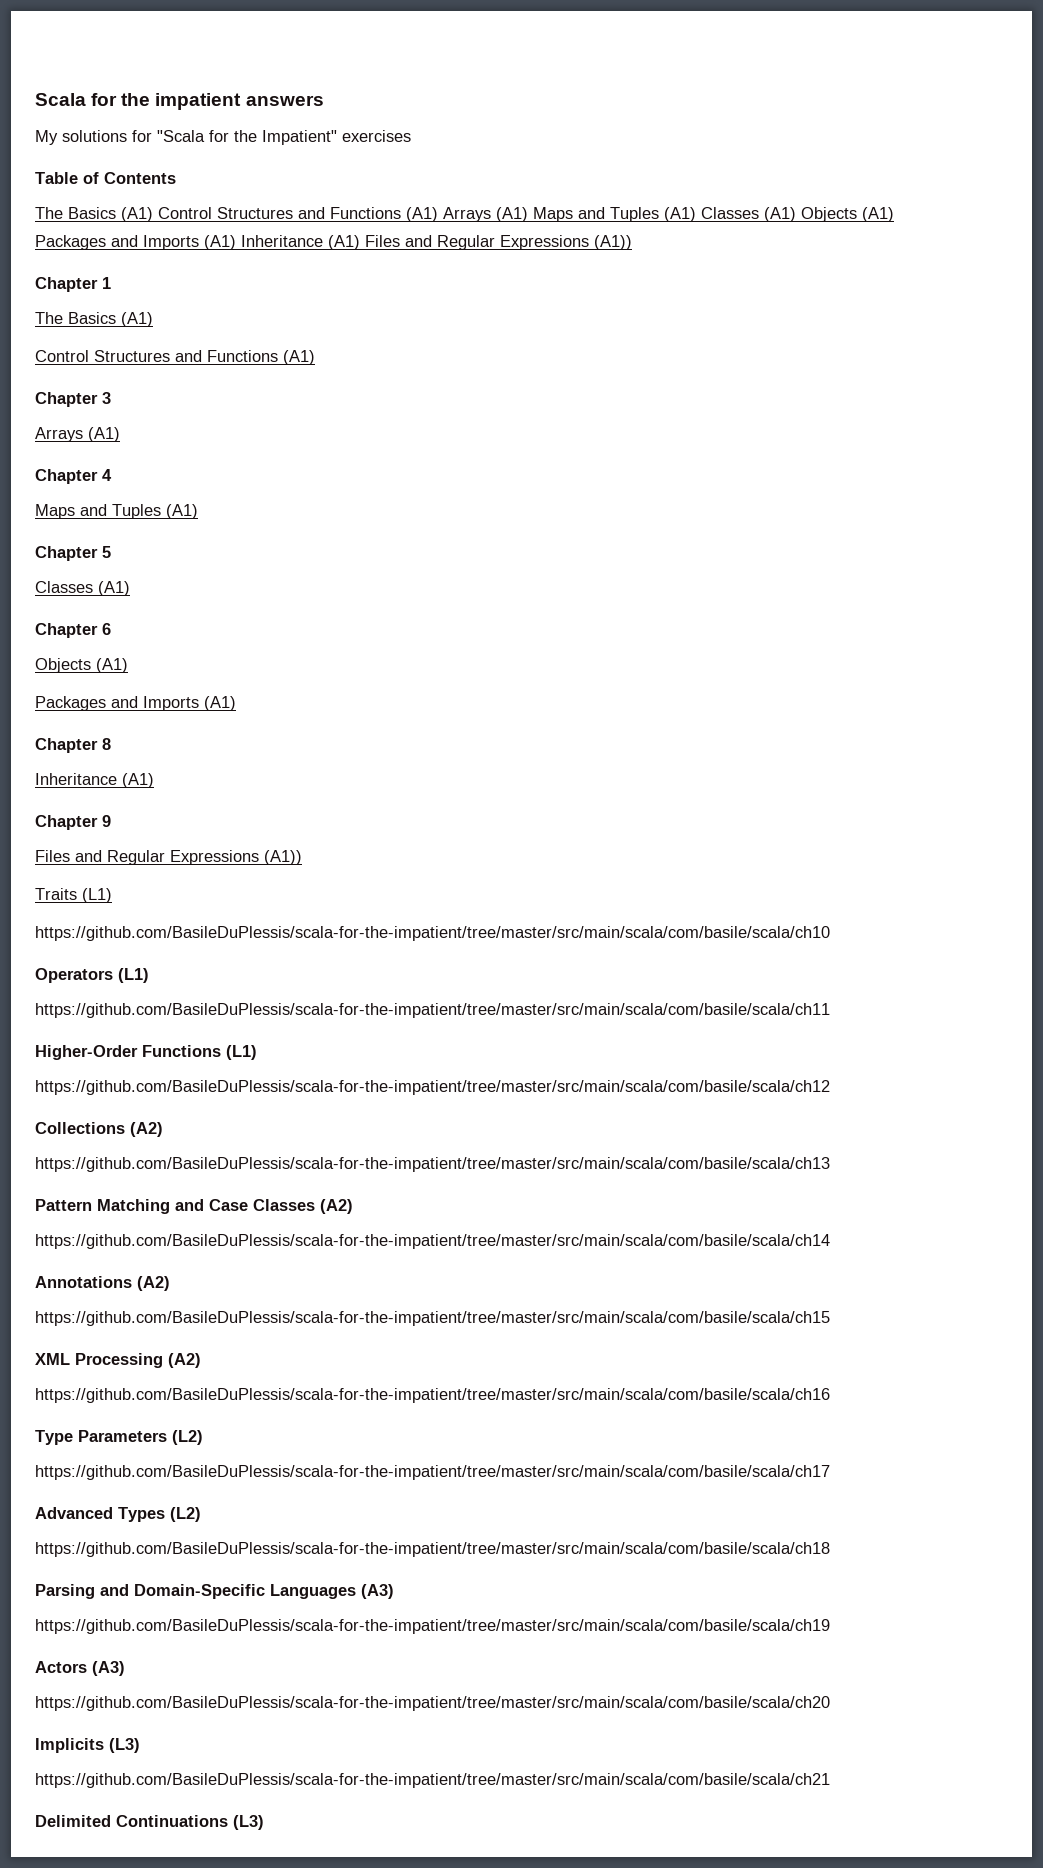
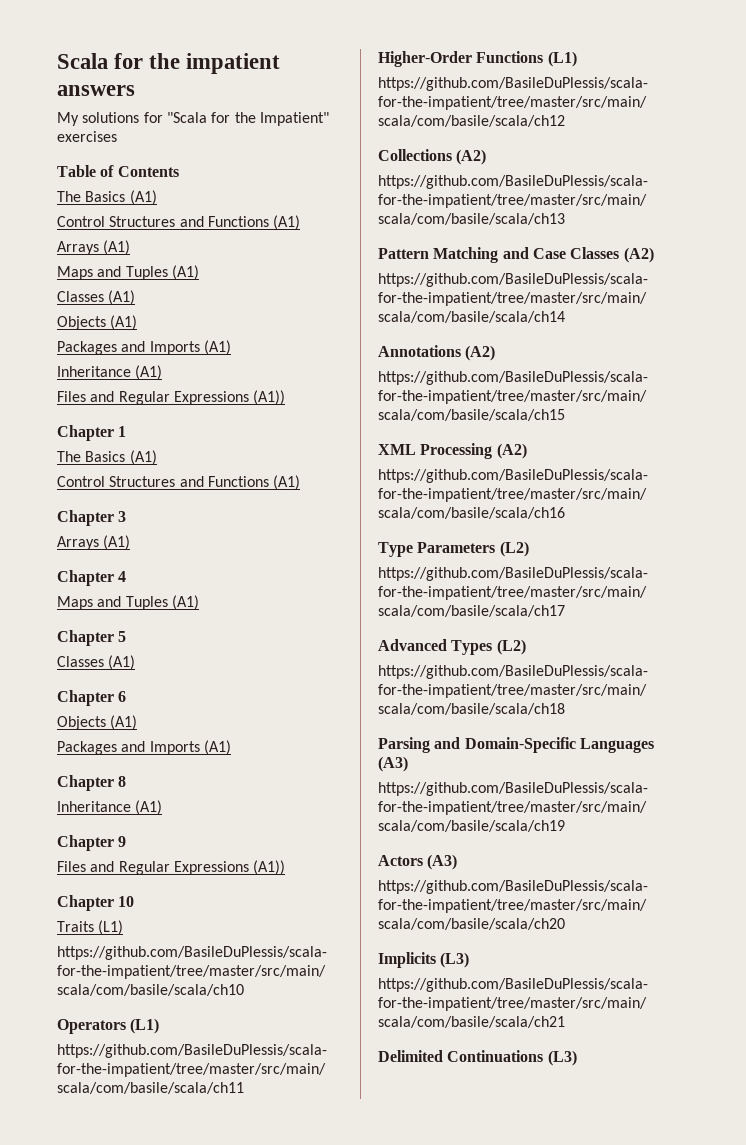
  Table of Contents
- The Basics (A1) Control Structures and Functions (A1) Arrays (A1) Maps and Tuples (A1) Classes (A1) Objects (A1) Packages and Imports (A1) Inheritance (A1) Files and Regular Expressions (A1))
+ The Basics (A1)
+ Control Structures and Functions (A1)
+ Arrays (A1)
+ Maps and Tuples (A1)
+ Classes (A1)
+ Objects (A1)
+ Packages and Imports (A1)
+ Inheritance (A1)
+ Files and Regular Expressions (A1))
+ Chapter 10

